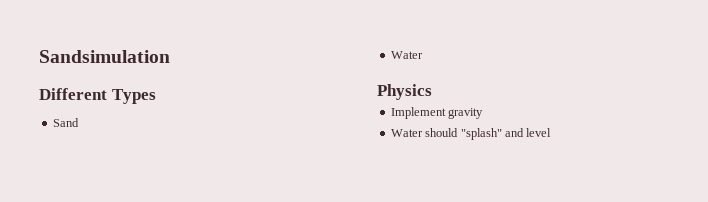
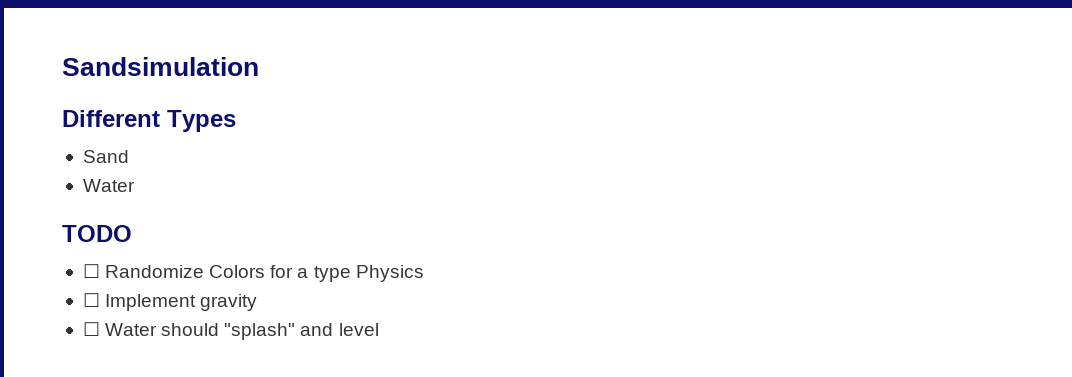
- Physics
+ TODO
+ ☐ Randomize Colors for a type Physics
- Implement gravity
+ ☐ Implement gravity
- Water should "splash" and level
+ ☐ Water should "splash" and level

